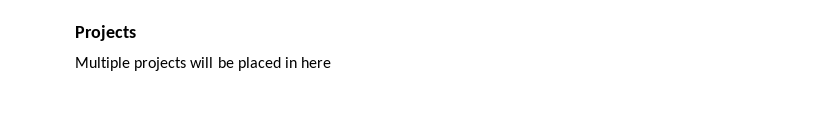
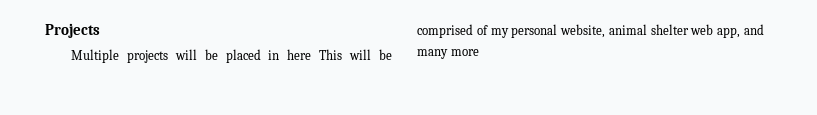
- Multiple projects will be placed in here
+ Multiple projects will be placed in here This will be comprised of my personal website, animal shelter web app, and many more

